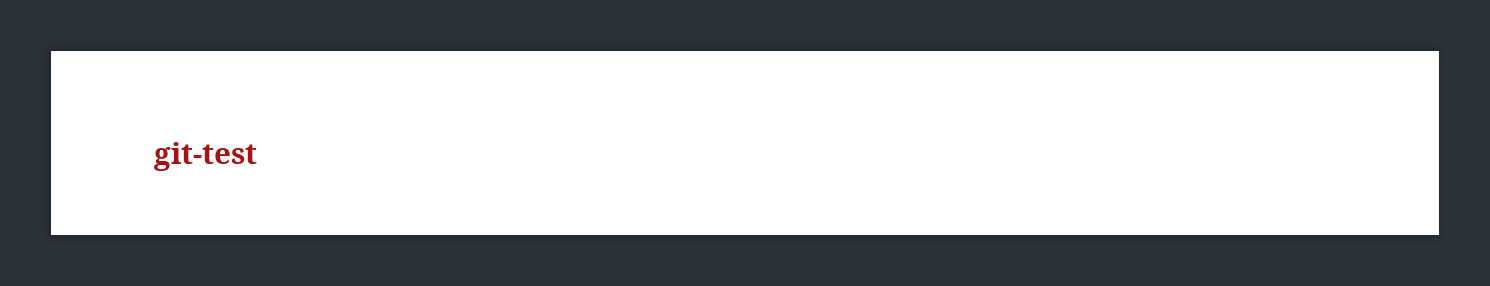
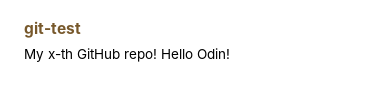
+ My x-th GitHub repo! Hello Odin!

